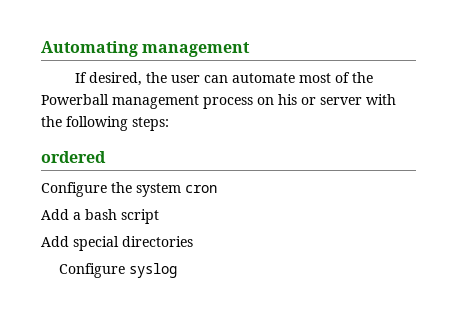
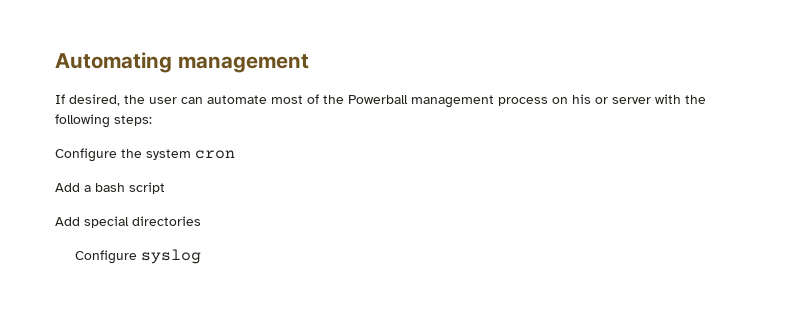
- ordered

